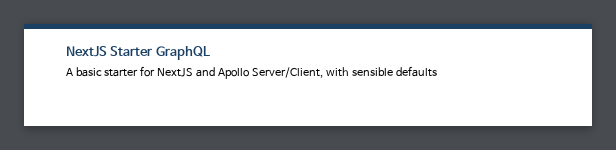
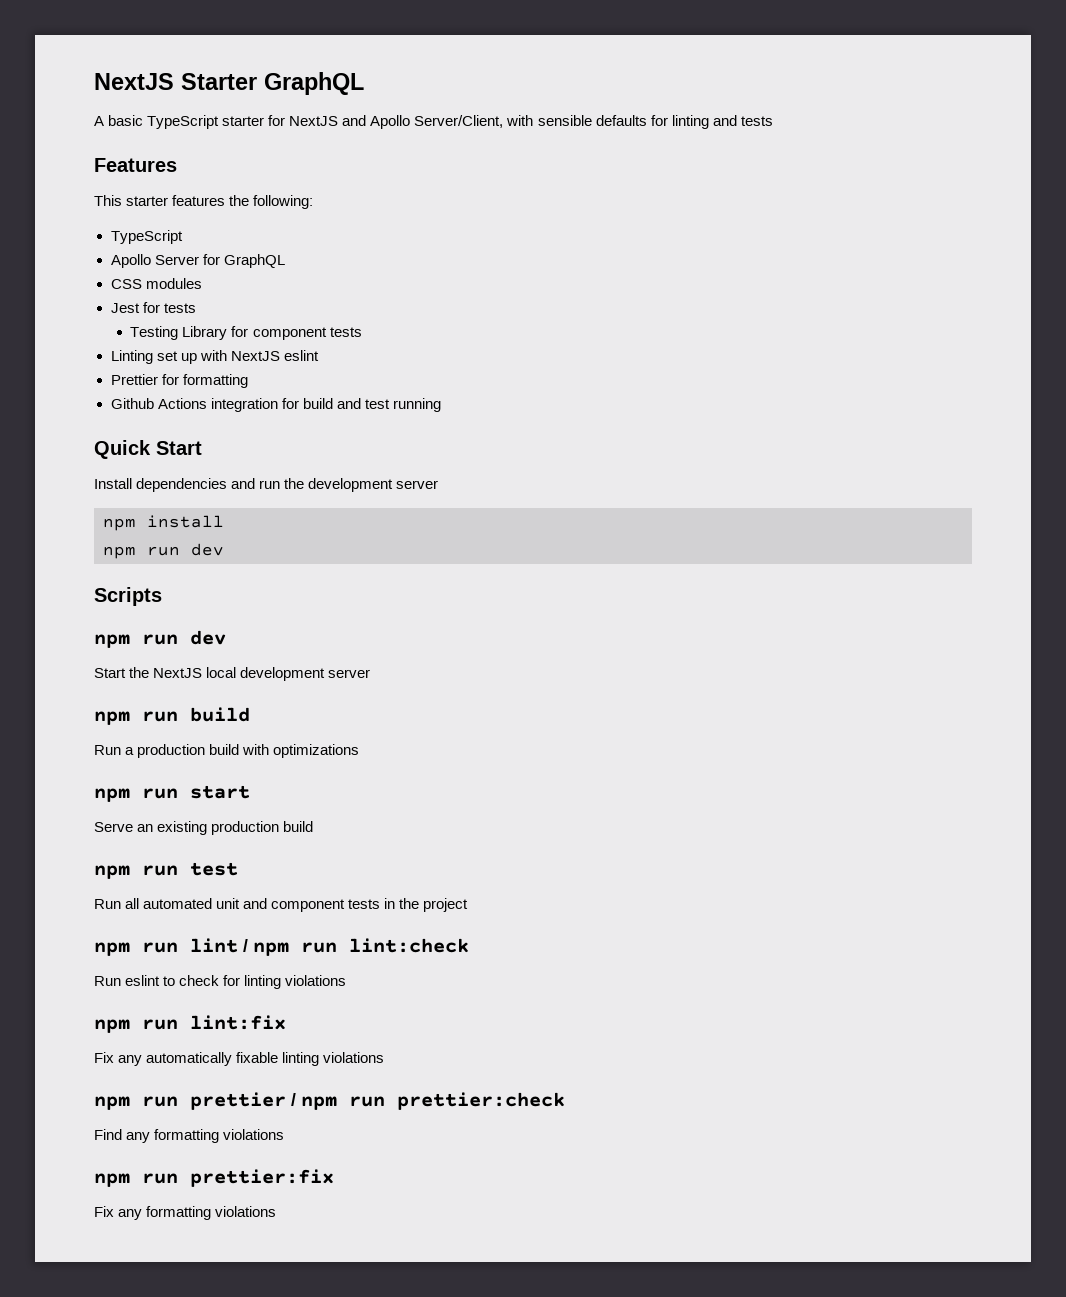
- A basic starter for NextJS and Apollo Server/Client, with sensible defaults
+ A basic TypeScript starter for NextJS and Apollo Server/Client, with sensible defaults for linting and tests
+ Features
+ This starter features the following:
+ TypeScript
+ Apollo Server for GraphQL
+ CSS modules
+ Jest for tests
+ Testing Library for component tests
+ Linting set up with NextJS eslint
+ Prettier for formatting
+ Github Actions integration for build and test running
+ Quick Start
+ Install dependencies and run the development server
+ npm install
+ npm run dev
+ Scripts
+ npm run dev
+ Start the NextJS local development server
+ npm run build
+ Run a production build with optimizations
+ npm run start
+ Serve an existing production build
+ npm run test
+ Run all automated unit and component tests in the project
+ npm run lint / npm run lint:check
+ Run eslint to check for linting violations
+ npm run lint:fix
+ Fix any automatically fixable linting violations
+ npm run prettier / npm run prettier:check
+ Find any formatting violations
+ npm run prettier:fix
+ Fix any formatting violations

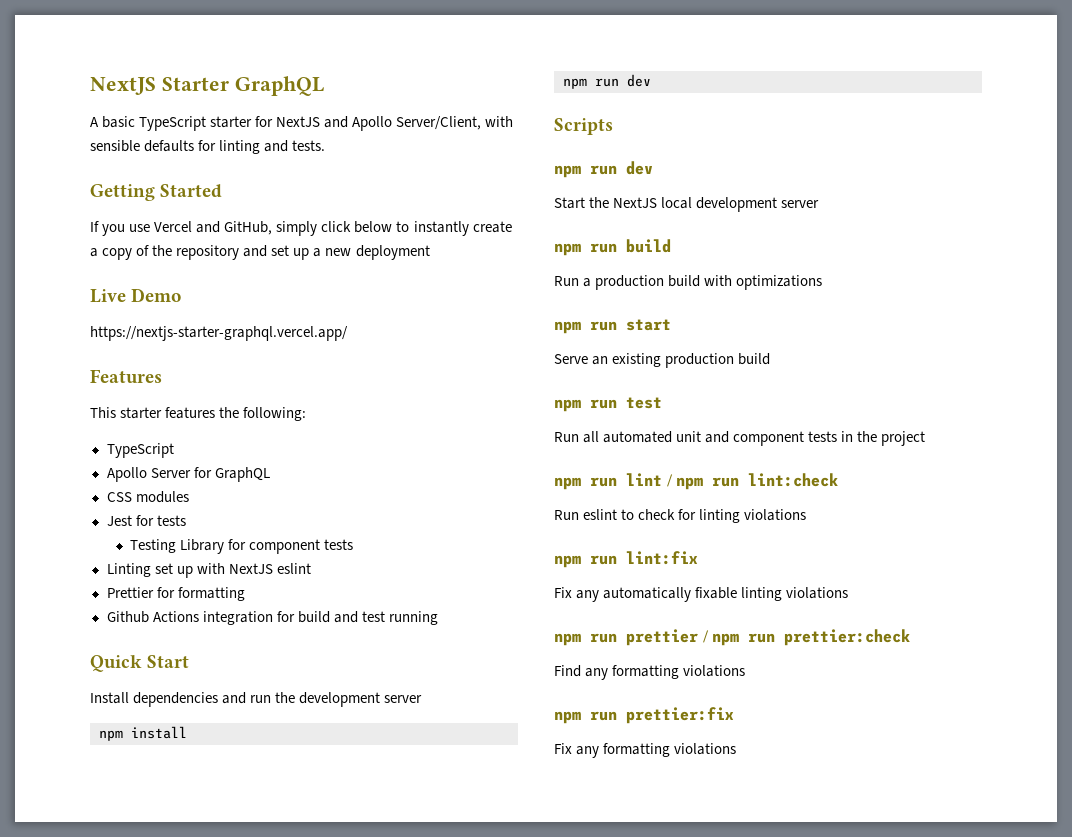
- A basic TypeScript starter for NextJS and Apollo Server/Client, with sensible defaults for linting and tests
+ A basic TypeScript starter for NextJS and Apollo Server/Client, with sensible defaults for linting and tests.
+ Getting Started
+ If you use Vercel and GitHub, simply click below to instantly create a copy of the repository and set up a new deployment
+ Live Demo
+ https://nextjs-starter-graphql.vercel.app/

